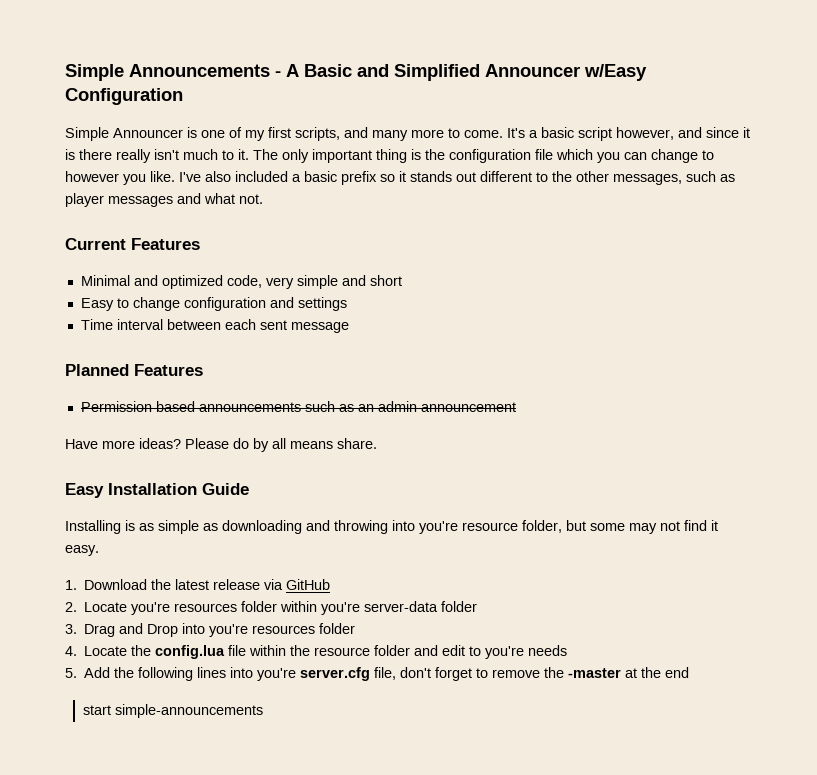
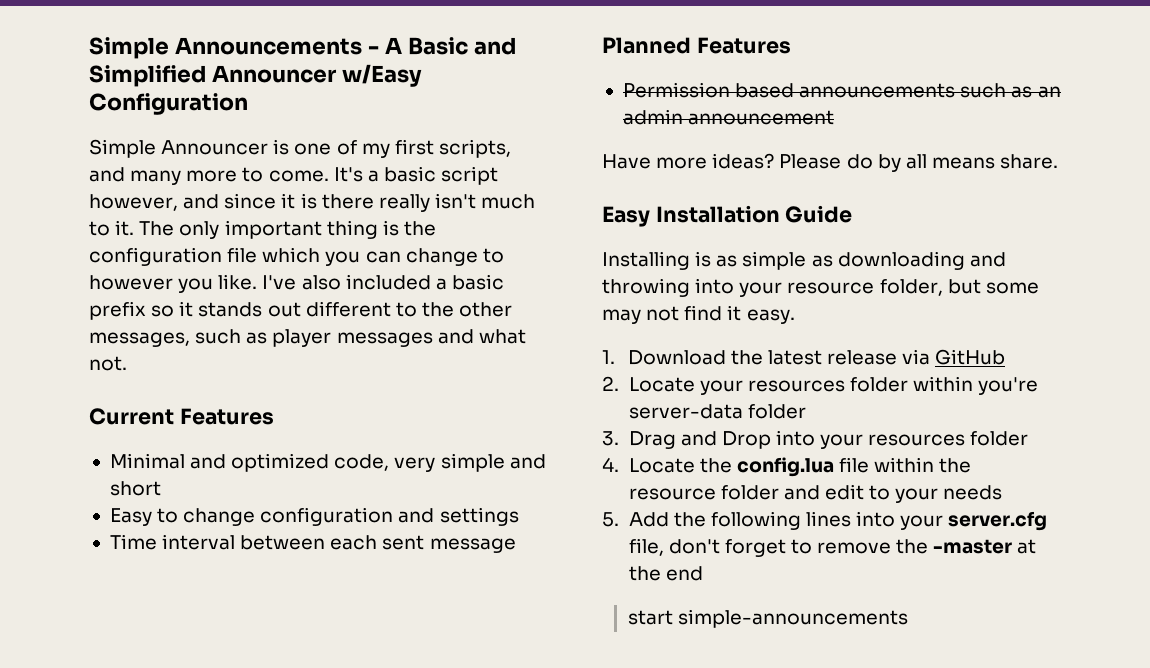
- Installing is as simple as downloading and throwing into you're resource folder, but some may not find it easy.
+ Installing is as simple as downloading and throwing into your resource folder, but some may not find it easy.
- 2. Locate you're resources folder within you're server-data folder
+ 2. Locate your resources folder within you're server-data folder
- 3. Drag and Drop into you're resources folder
+ 3. Drag and Drop into your resources folder
- 4. Locate the config.lua file within the resource folder and edit to you're needs
+ 4. Locate the config.lua file within the resource folder and edit to your needs
- 5. Add the following lines into you're server.cfg file, don't forget to remove the -master at the end
+ 5. Add the following lines into your server.cfg file, don't forget to remove the -master at the end

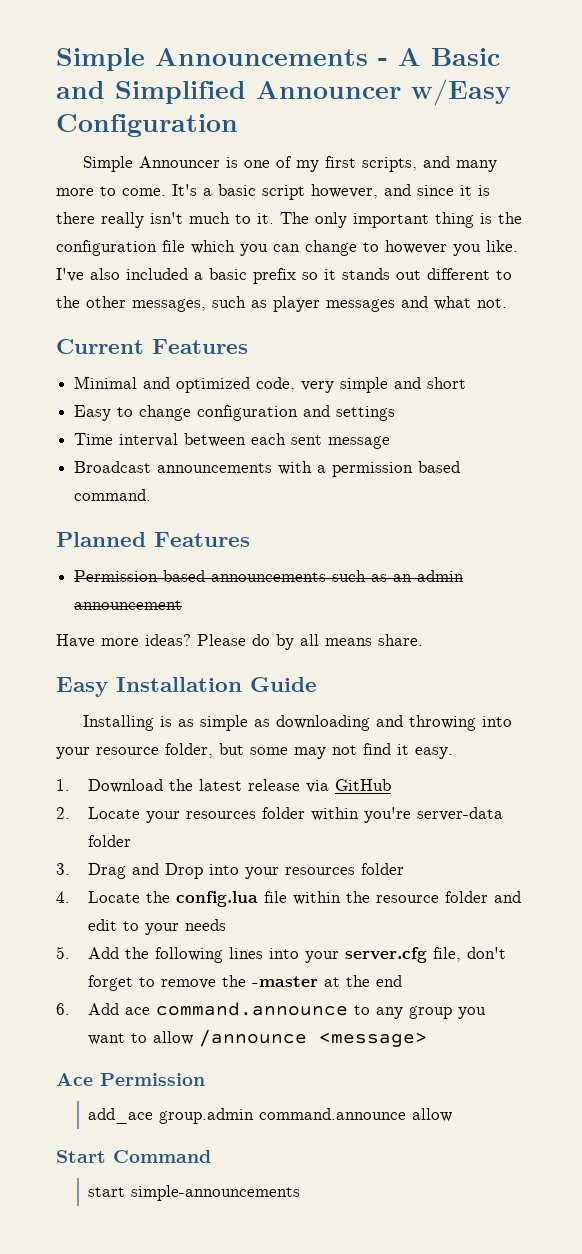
+ Broadcast announcements with a permission based command.
+ 6. Add ace command.announce to any group you want to allow /announce <message>
+ Ace Permission
+ add_ace group.admin command.announce allow
+ Start Command

